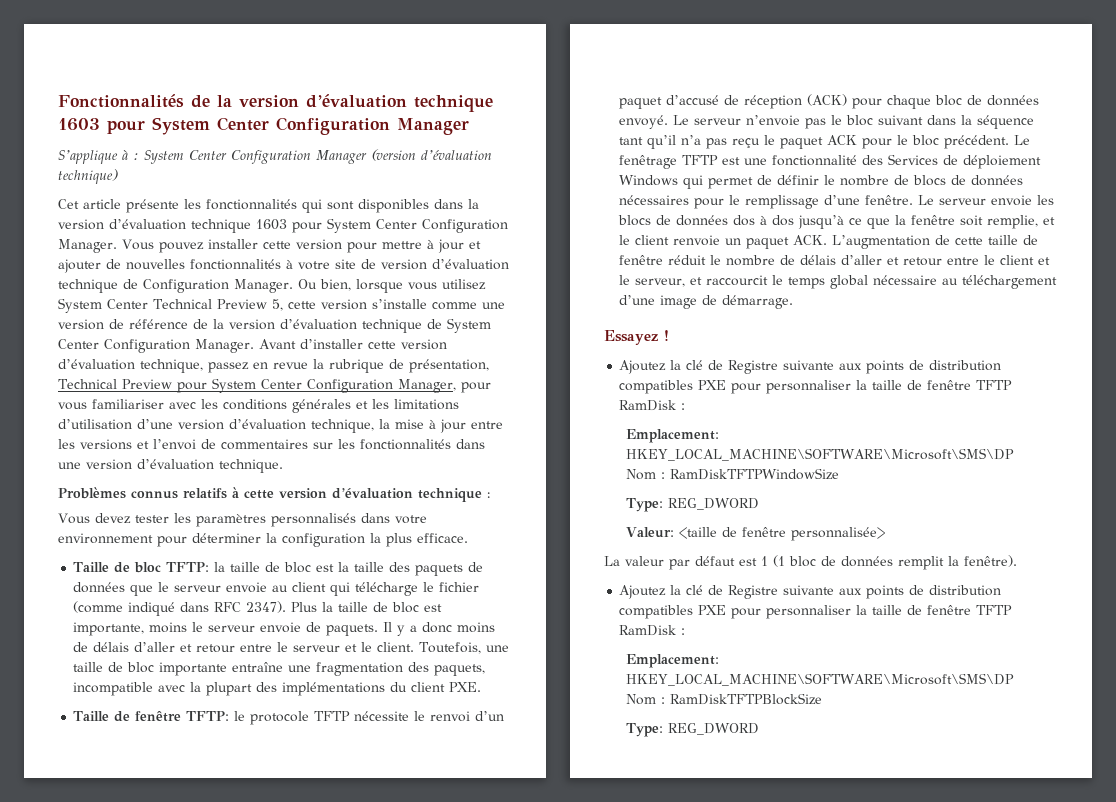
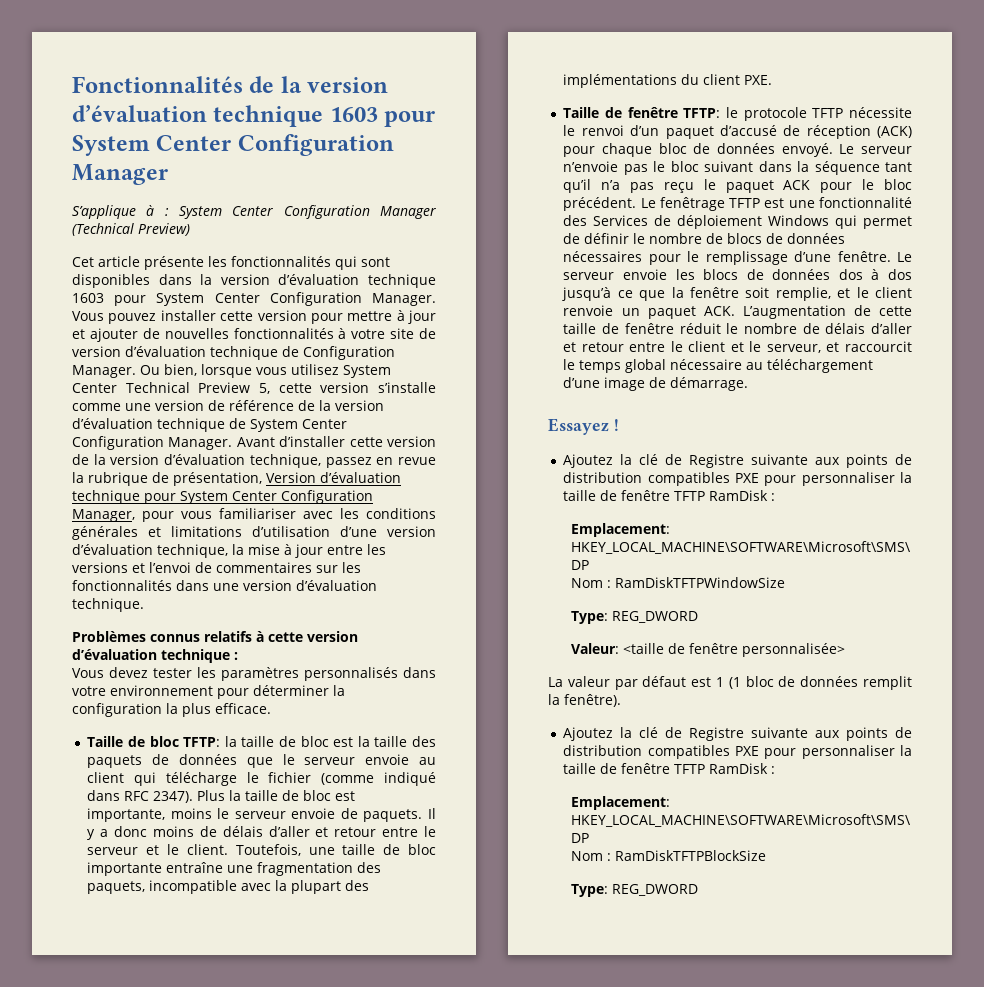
- S’applique à : System Center Configuration Manager (version d’évaluation technique)
+ S’applique à : System Center Configuration Manager (Technical Preview)
- Avant d’installer cette version d’évaluation technique, passez en revue la rubrique de présentation, Technical Preview pour System Center Configuration Manager, pour vous familiariser avec les conditions générales et les limitations d’utilisation d’une version d’évaluation technique, la mise à jour entre les versions et l’envoi de commentaires sur les fonctionnalités dans une version d’évaluation technique.
+ Avant d’installer cette version de la version d’évaluation technique, passez en revue la rubrique de présentation, Version d’évaluation technique pour System Center Configuration Manager, pour vous familiariser avec les conditions générales et limitations d’utilisation d’une version d’évaluation technique, la mise à jour entre les versions et l’envoi de commentaires sur les fonctionnalités dans une version d’évaluation technique.

